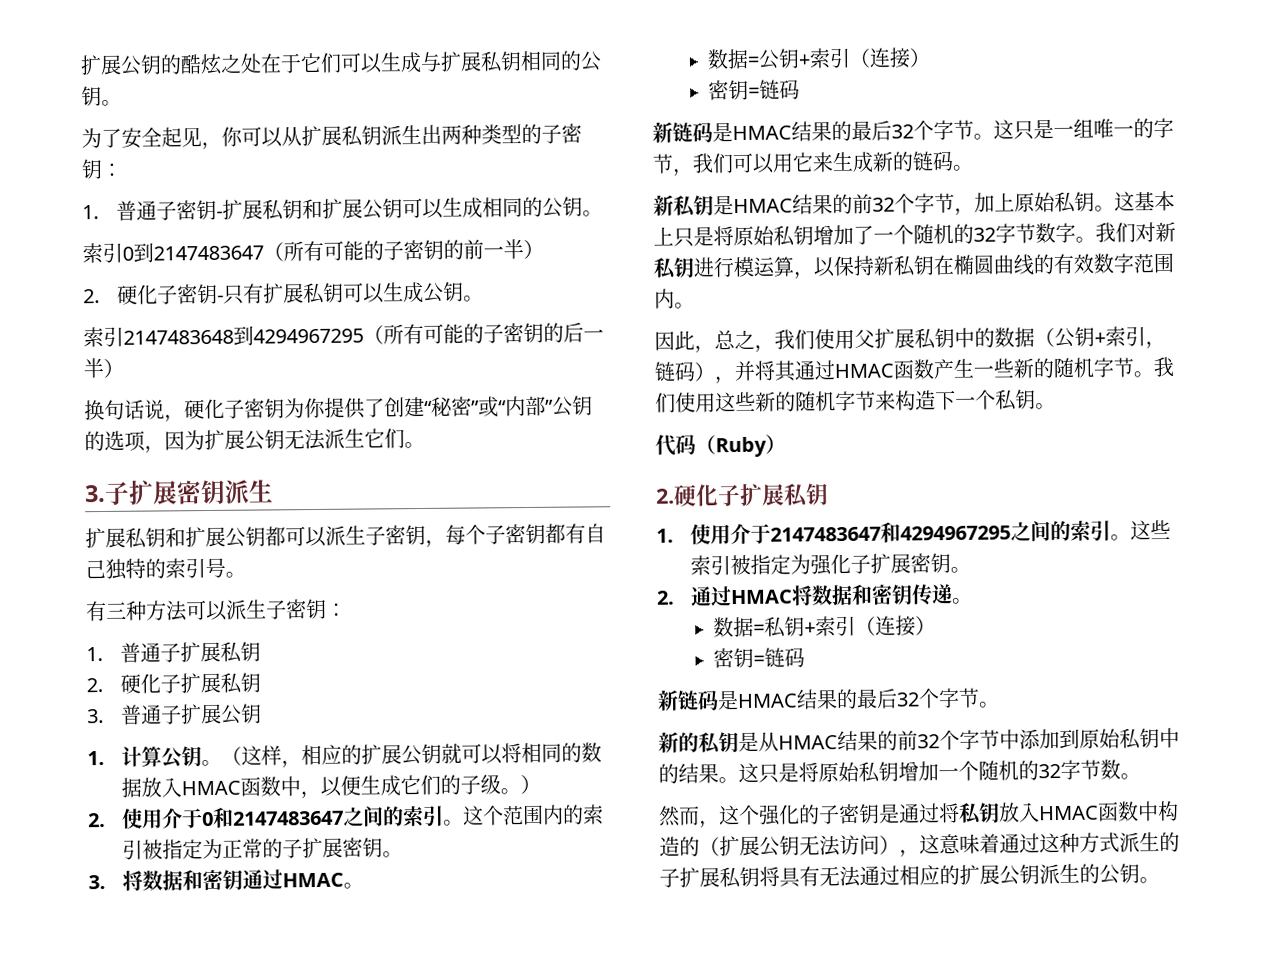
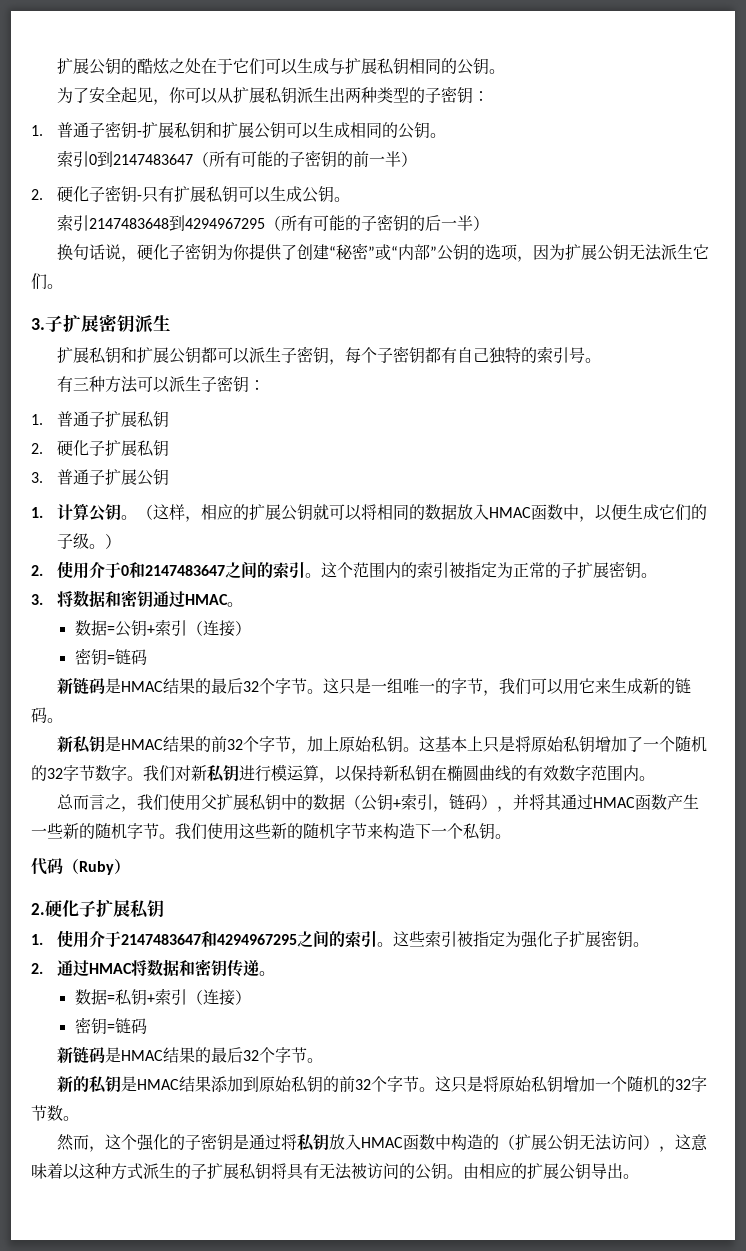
- 因此，总之，我们使用父扩展私钥中的数据（公钥+索引，链码），并将其通过HMAC函数产生一些新的随机字节。
+ 总而言之，我们使用父扩展私钥中的数据（公钥+索引，链码），并将其通过HMAC函数产生一些新的随机字节。
- 新的私钥是从HMAC结果的前32个字节中添加到原始私钥中的结果。
+ 新的私钥是HMAC结果添加到原始私钥的前32个字节。
- 然而，这个强化的子密钥是通过将私钥放入HMAC函数中构造的（扩展公钥无法访问），这意味着通过这种方式派生的子扩展私钥将具有无法通过相应的扩展公钥派生的公钥。
+ 然而，这个强化的子密钥是通过将私钥放入HMAC函数中构造的（扩展公钥无法访问），这意味着以这种方式派生的子扩展私钥将具有无法被访问的公钥。由相应的扩展公钥导出。

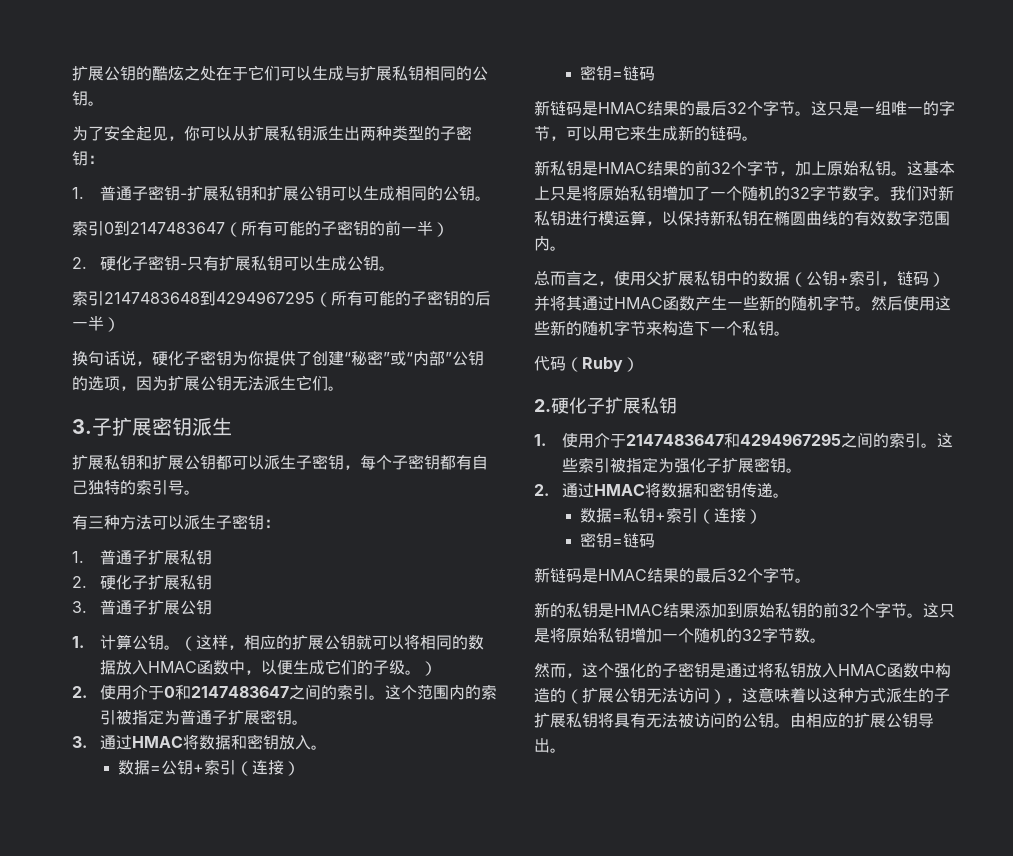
- 这个范围内的索引被指定为正常的子扩展密钥。
+ 这个范围内的索引被指定为普通子扩展密钥。
- 3.将数据和密钥通过HMAC。
+ 3.通过HMAC将数据和密钥放入。
- 这只是一组唯一的字节，我们可以用它来生成新的链码。
+ 这只是一组唯一的字节，可以用它来生成新的链码。
- 总而言之，我们使用父扩展私钥中的数据（公钥+索引，链码），并将其通过HMAC函数产生一些新的随机字节。
+ 总而言之，使用父扩展私钥中的数据（公钥+索引，链码）并将其通过HMAC函数产生一些新的随机字节。
- 我们使用这些新的随机字节来构造下一个私钥。
+ 然后使用这些新的随机字节来构造下一个私钥。

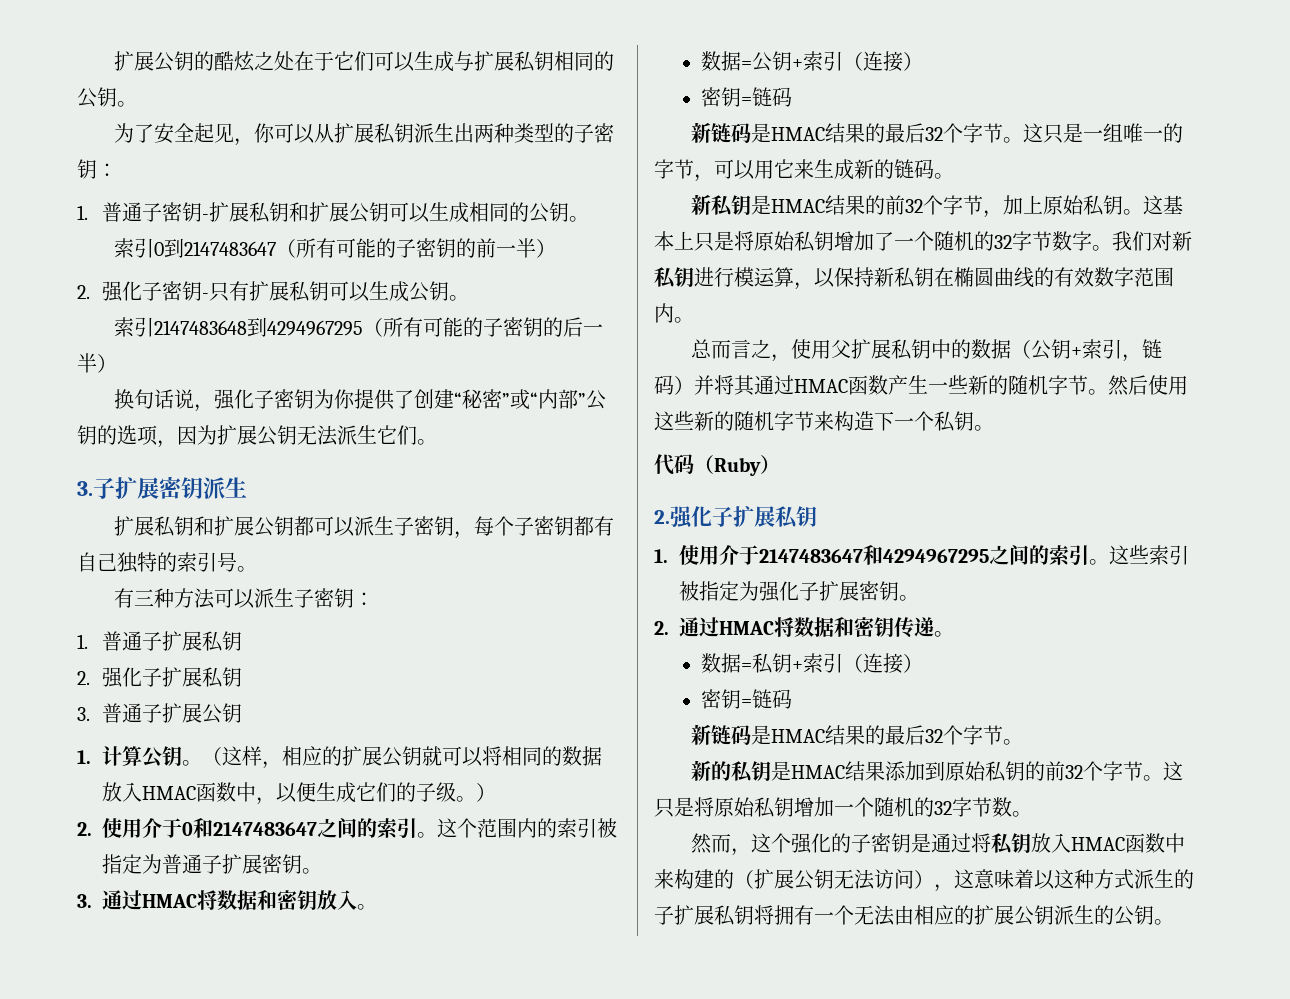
- 2.硬化子密钥-只有扩展私钥可以生成公钥。
+ 2.强化子密钥-只有扩展私钥可以生成公钥。
- 换句话说，硬化子密钥为你提供了创建“秘密”或“内部”公钥的选项，因为扩展公钥无法派生它们。
+ 换句话说，强化子密钥为你提供了创建“秘密”或“内部”公钥的选项，因为扩展公钥无法派生它们。
  1.普通子扩展私钥
- 2.硬化子扩展私钥
+ 2.强化子扩展私钥
  代码（Ruby）
- 2.硬化子扩展私钥
+ 2.强化子扩展私钥
- 然而，这个强化的子密钥是通过将私钥放入HMAC函数中构造的（扩展公钥无法访问），这意味着以这种方式派生的子扩展私钥将具有无法被访问的公钥。由相应的扩展公钥导出。
+ 然而，这个强化的子密钥是通过将私钥放入HMAC函数中来构建的（扩展公钥无法访问），这意味着以这种方式派生的子扩展私钥将拥有一个无法由相应的扩展公钥派生的公钥。

